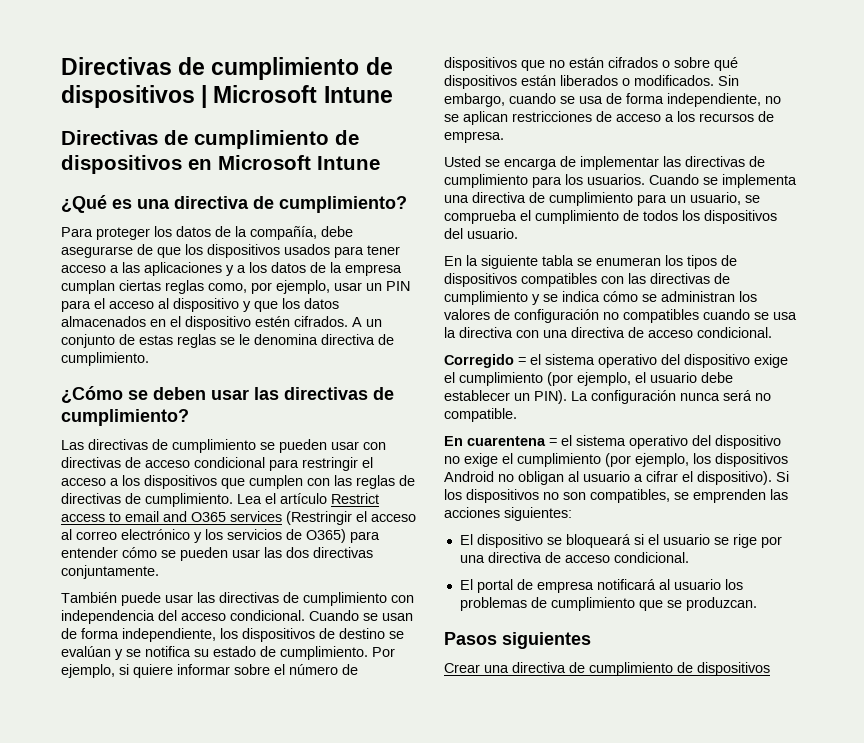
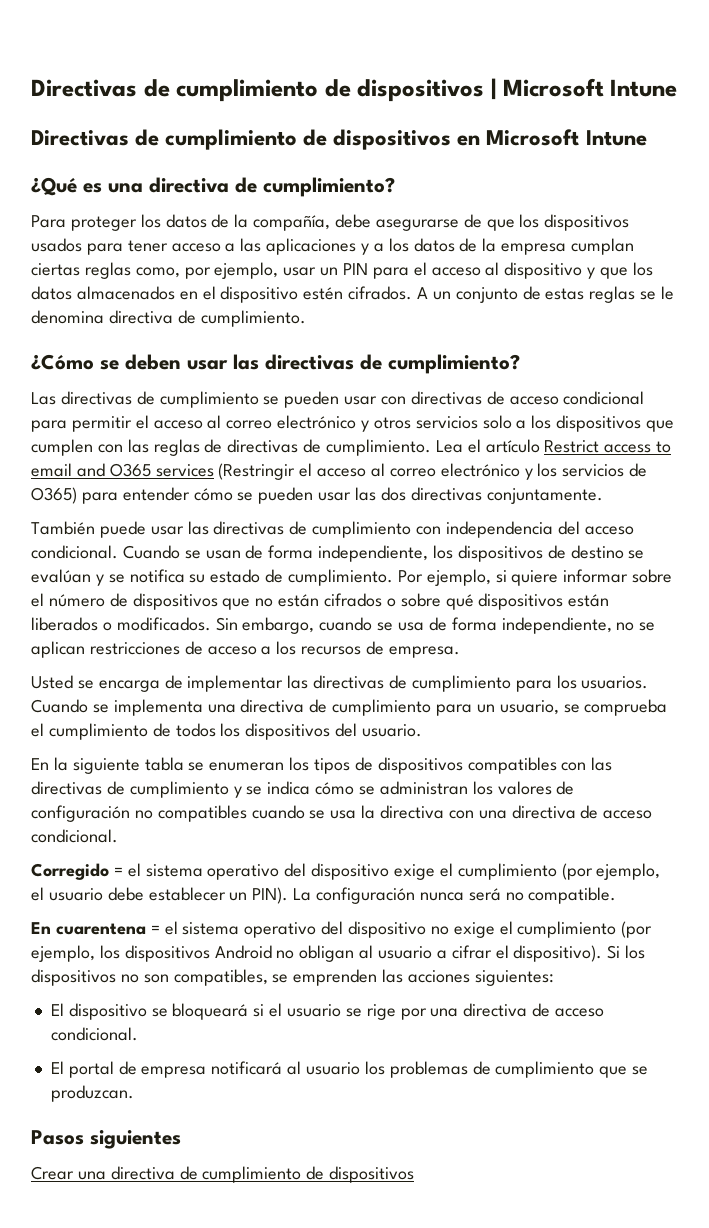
- Las directivas de cumplimiento se pueden usar con directivas de acceso condicional para restringir el acceso a los dispositivos que cumplen con las reglas de directivas de cumplimiento.
+ Las directivas de cumplimiento se pueden usar con directivas de acceso condicional para permitir el acceso al correo electrónico y otros servicios solo a los dispositivos que cumplen con las reglas de directivas de cumplimiento.

